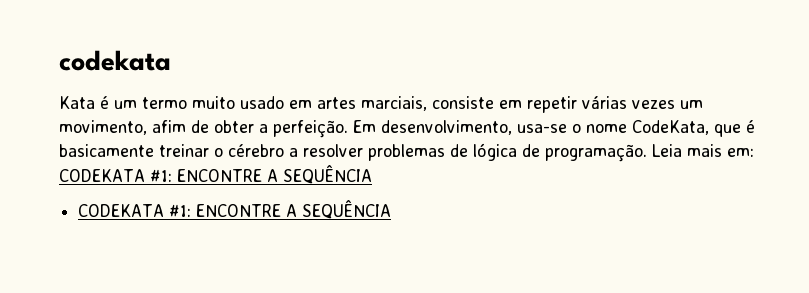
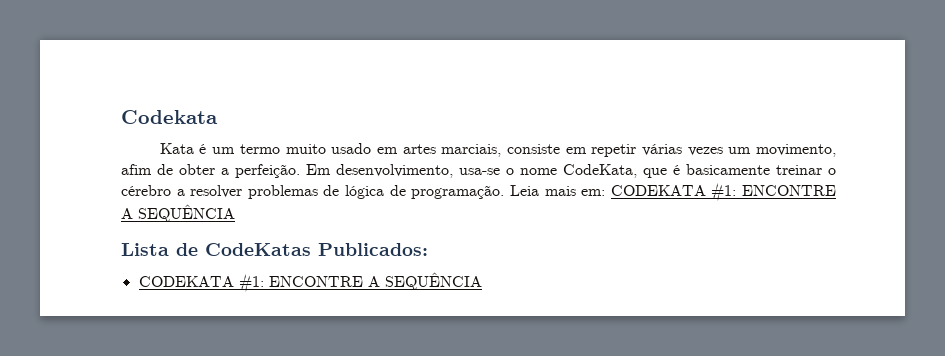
- codekata
+ Codekata
+ Lista de CodeKatas Publicados:

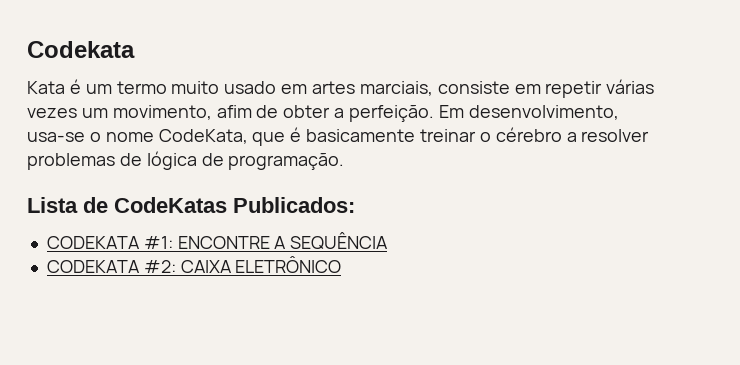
- Leia mais em: CODEKATA #1: ENCONTRE A SEQUÊNCIA
+ CODEKATA #2: CAIXA ELETRÔNICO

